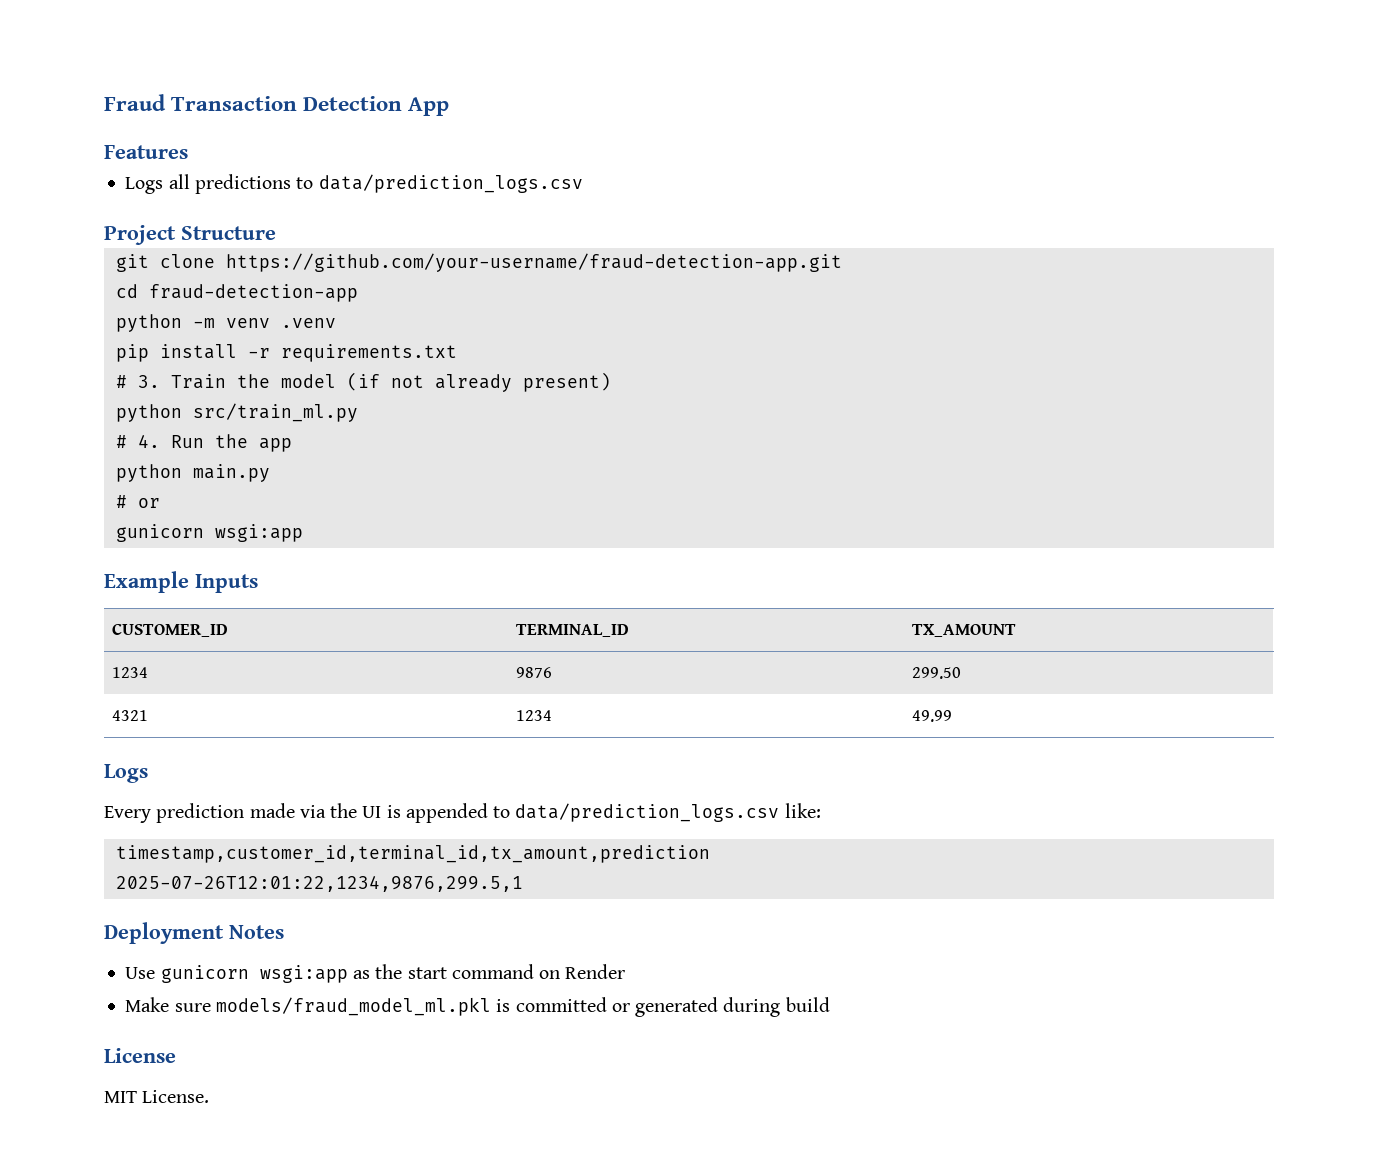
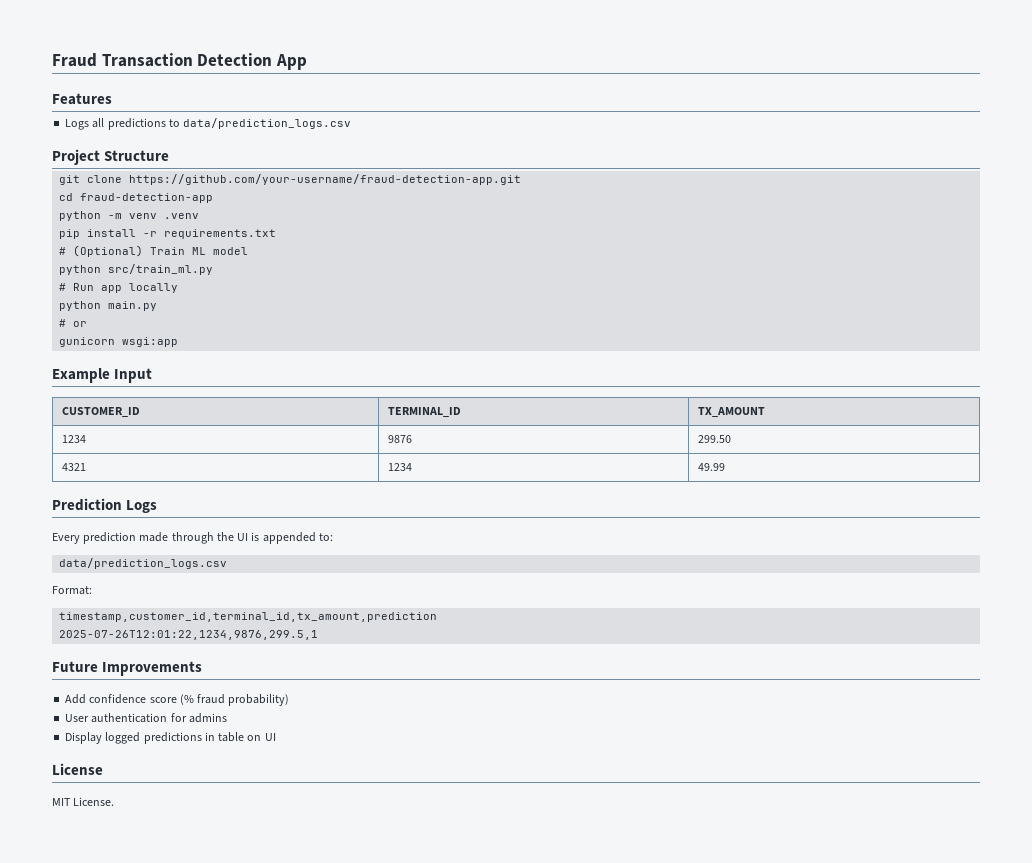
- # 3. Train the model (if not already present)
+ # (Optional) Train ML model
- # 4. Run the app
+ # Run app locally
- Example Inputs
+ Example Input
  4321 | 1234 | 49.99
- Logs
+ Prediction Logs
- Every prediction made via the UI is appended to data/prediction_logs.csv like:
+ Every prediction made through the UI is appended to:
+ data/prediction_logs.csv
+ Format:
- Deployment Notes
- Use gunicorn wsgi:app as the start command on Render
- Make sure models/fraud_model_ml.pkl is committed or generated during build
+ Future Improvements
+ Add confidence score (% fraud probability)
+ User authentication for admins
+ Display logged predictions in table on UI

